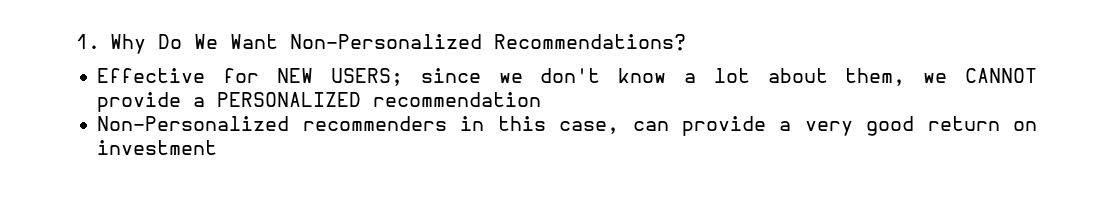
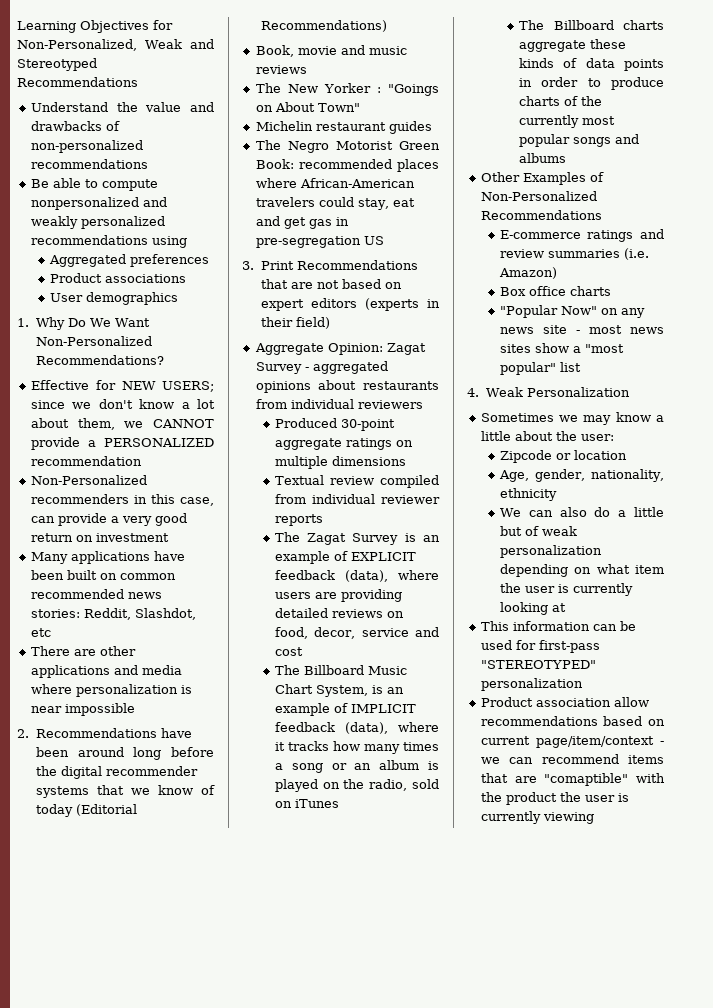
+ Learning Objectives for Non-Personalized, Weak and Stereotyped Recommendations
+ Understand the value and drawbacks of non-personalized recommendations
+ Be able to compute nonpersonalized and weakly personalized recommendations using
+ Aggregated preferences
+ Product associations
+ User demographics
+ Many applications have been built on common recommended news stories: Reddit, Slashdot, etc
+ There are other applications and media where personalization is near impossible
+ 2. Recommendations have been around long before the digital recommender systems that we know of today (Editorial Recommendations)
+ Book, movie and music reviews
+ The New Yorker : "Goings on About Town"
+ Michelin restaurant guides
+ The Negro Motorist Green Book: recommended places where African-American travelers could stay, eat and get gas in pre-segregation US
+ 3. Print Recommendations that are not based on expert editors (experts in their field)
+ Aggregate Opinion: Zagat Survey - aggregated opinions about restaurants from individual reviewers
+ Produced 30-point aggregate ratings on multiple dimensions
+ Textual review compiled from individual reviewer reports
+ The Zagat Survey is an example of EXPLICIT feedback (data), where users are providing detailed reviews on food, decor, service and cost
+ The Billboard Music Chart System, is an example of IMPLICIT feedback (data), where it tracks how many times a song or an album is played on the radio, sold on iTunes
+ The Billboard charts aggregate these kinds of data points in order to produce charts of the currently most popular songs and albums
+ Other Examples of Non-Personalized Recommendations
+ E-commerce ratings and review summaries (i.e. Amazon)
+ Box office charts
+ "Popular Now" on any news site - most news sites show a "most popular" list
+ 4. Weak Personalization
+ Sometimes we may know a little about the user:
+ Zipcode or location
+ Age, gender, nationality, ethnicity
+ We can also do a little but of weak personalization depending on what item the user is currently looking at
+ This information can be used for first-pass "STEREOTYPED" personalization
+ Product association allow recommendations based on current page/item/context - we can recommend items that are "comaptible" with the product the user is currently viewing

